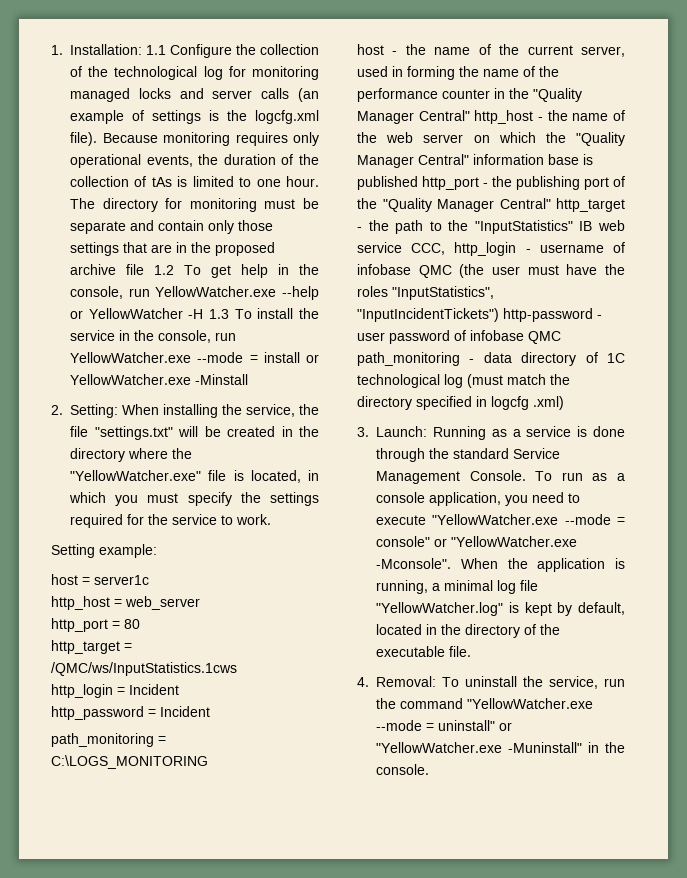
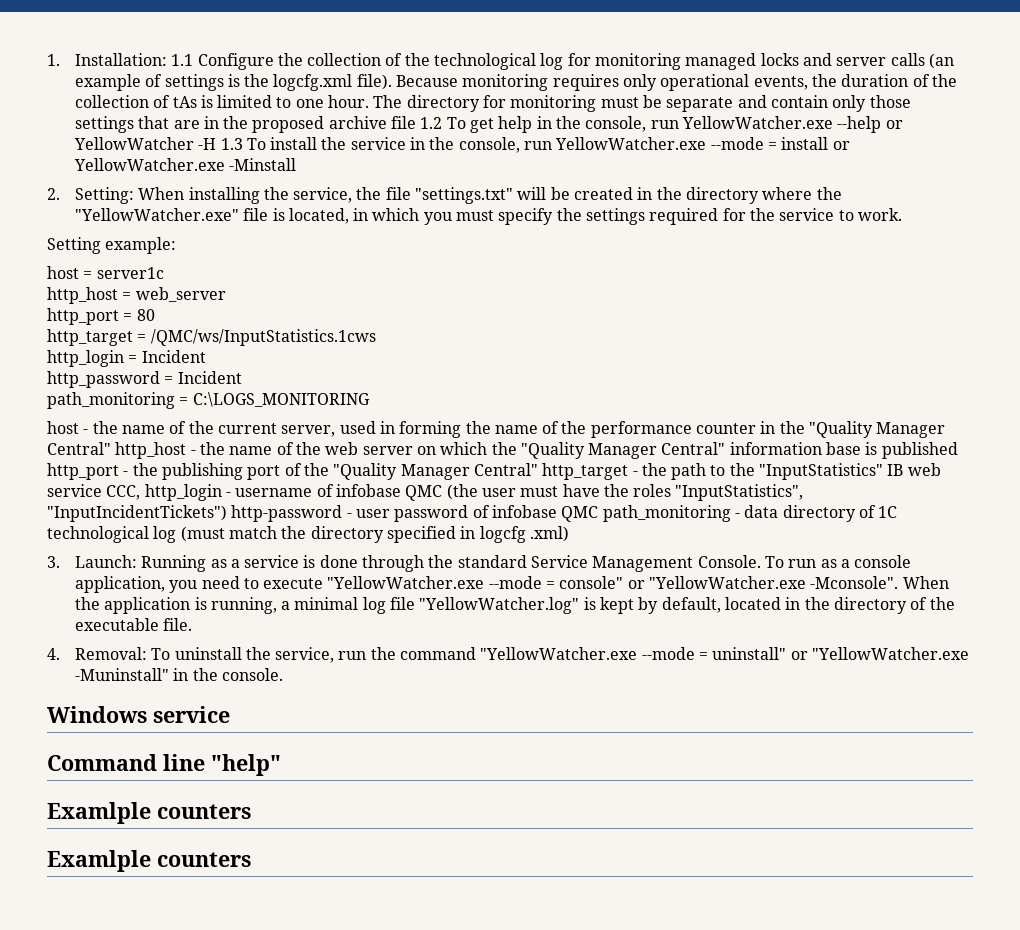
+ Windows service
+ Command line "help"
+ Examlple counters
+ Examlple counters

